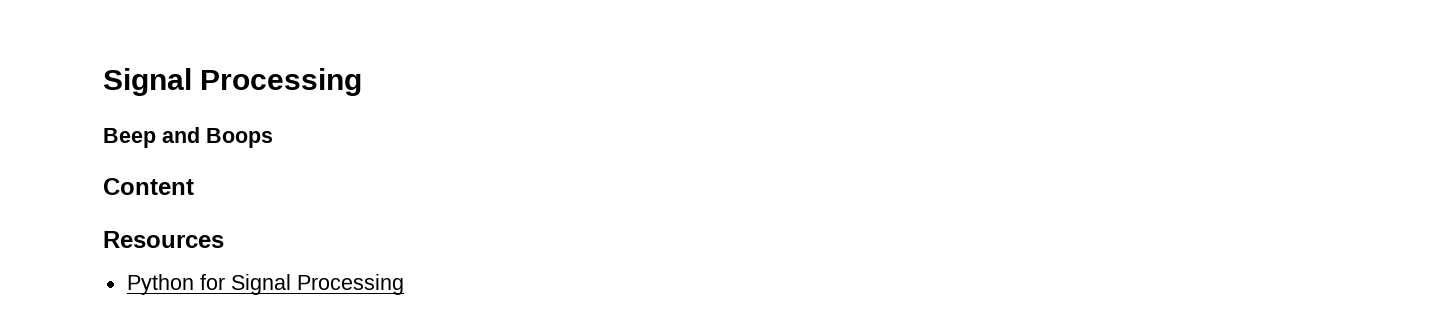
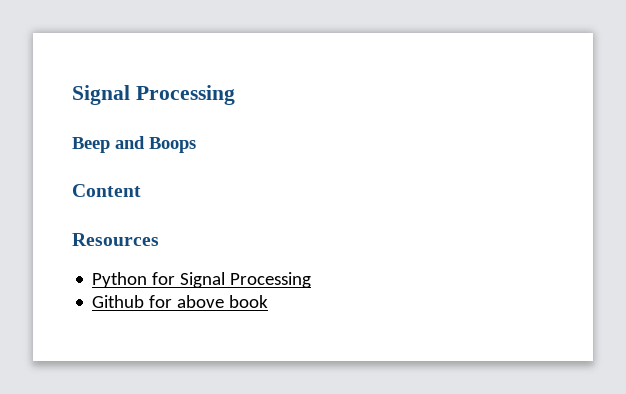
+ Github for above book

